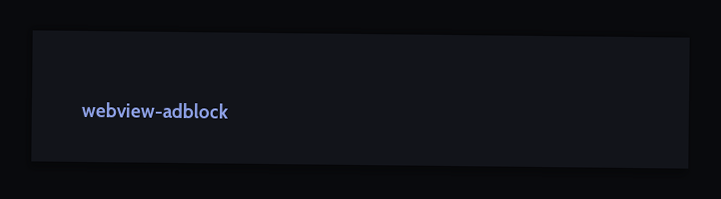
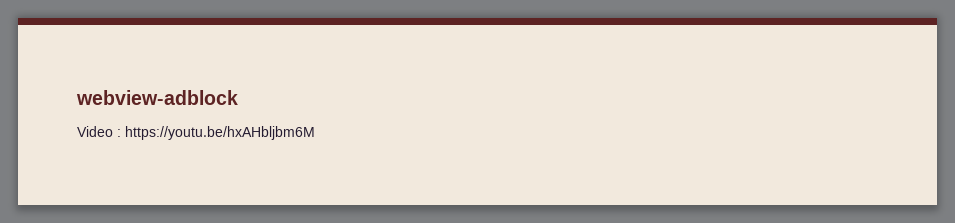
+ Video : https://youtu.be/hxAHbljbm6M

